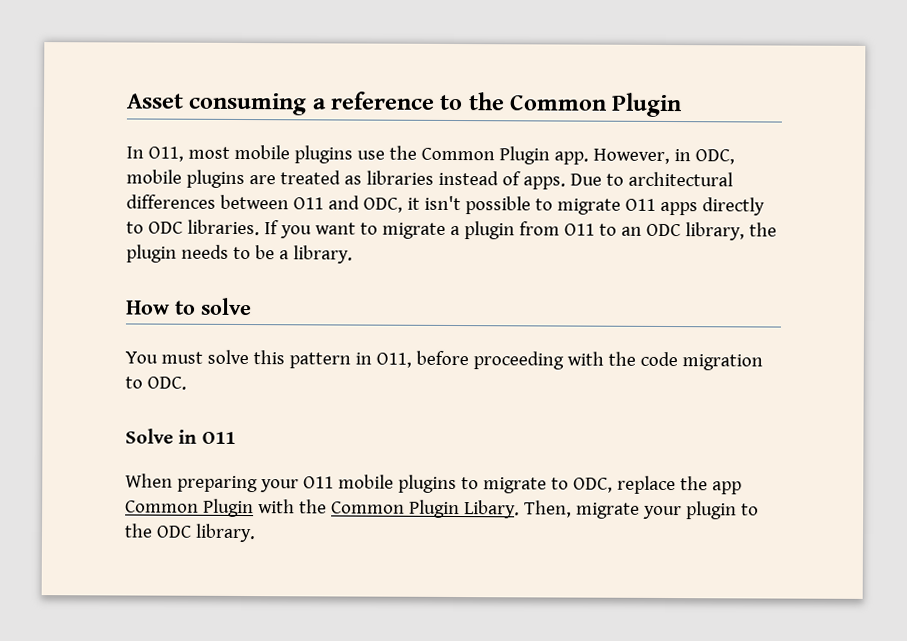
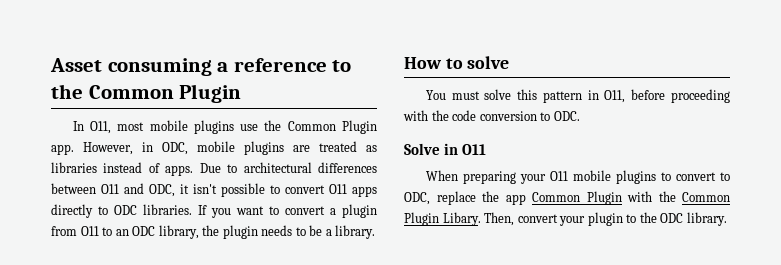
- Due to architectural differences between O11 and ODC, it isn't possible to migrate O11 apps directly to ODC libraries.
+ Due to architectural differences between O11 and ODC, it isn't possible to convert O11 apps directly to ODC libraries.
- If you want to migrate a plugin from O11 to an ODC library, the plugin needs to be a library.
+ If you want to convert a plugin from O11 to an ODC library, the plugin needs to be a library.
- You must solve this pattern in O11, before proceeding with the code migration to ODC.
+ You must solve this pattern in O11, before proceeding with the code conversion to ODC.
- When preparing your O11 mobile plugins to migrate to ODC, replace the app Common Plugin with the Common Plugin Libary.
+ When preparing your O11 mobile plugins to convert to ODC, replace the app Common Plugin with the Common Plugin Libary.
- Then, migrate your plugin to the ODC library.
+ Then, convert your plugin to the ODC library.

